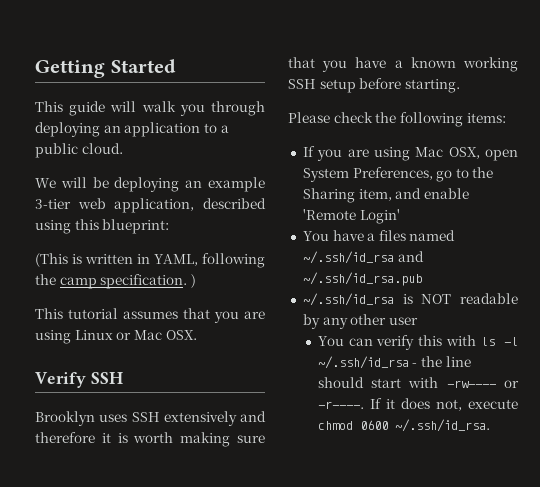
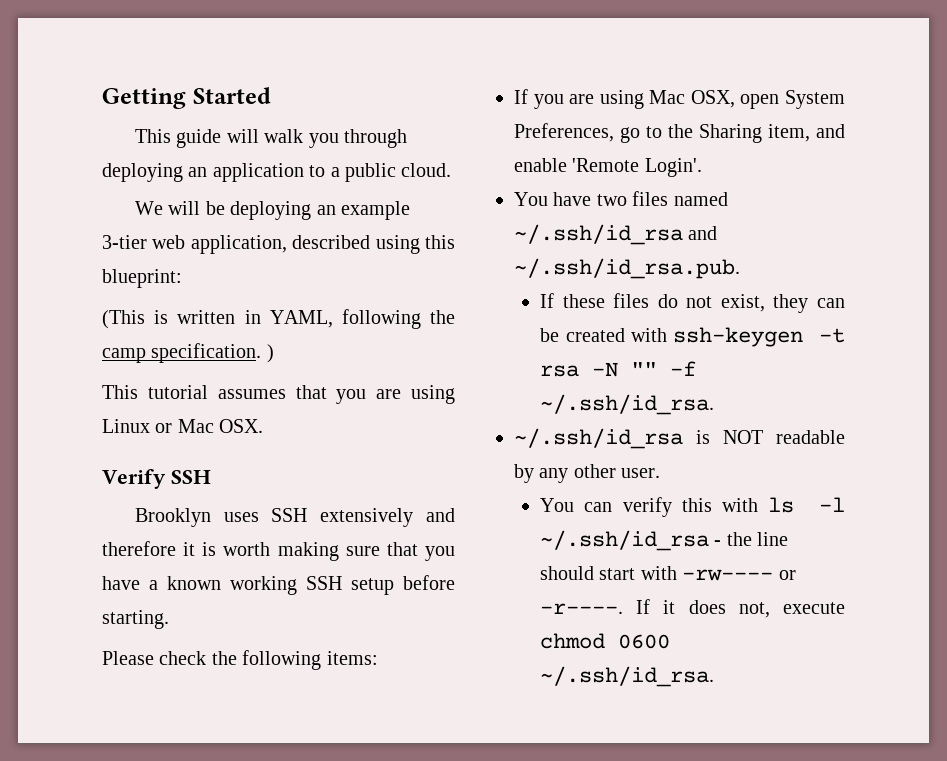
- If you are using Mac OSX, open System Preferences, go to the Sharing item, and enable 'Remote Login'
+ If you are using Mac OSX, open System Preferences, go to the Sharing item, and enable 'Remote Login'.
- You have a files named ~/.ssh/id_rsa and ~/.ssh/id_rsa.pub
+ You have two files named ~/.ssh/id_rsa and ~/.ssh/id_rsa.pub.
+ If these files do not exist, they can be created with ssh-keygen -t rsa -N "" -f ~/.ssh/id_rsa.
- ~/.ssh/id_rsa is NOT readable by any other user
+ ~/.ssh/id_rsa is NOT readable by any other user.

